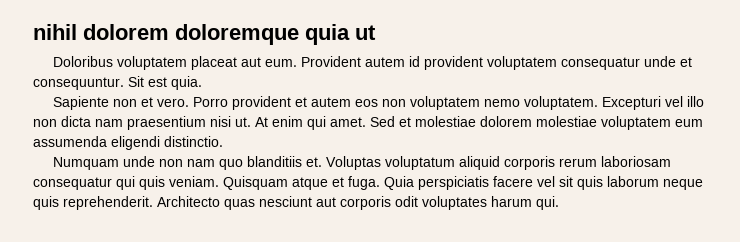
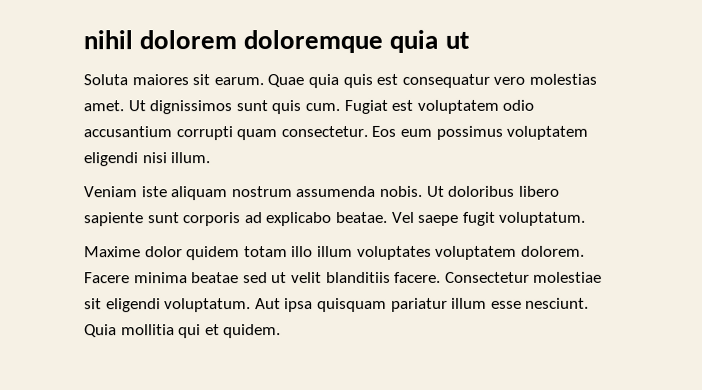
- Doloribus voluptatem placeat aut eum. Provident autem id provident voluptatem consequatur unde et consequuntur. Sit est quia.
- Sapiente non et vero. Porro provident et autem eos non voluptatem nemo voluptatem. Excepturi vel illo non dicta nam praesentium nisi ut. At enim qui amet. Sed et molestiae dolorem molestiae voluptatem eum assumenda eligendi distinctio.
- Numquam unde non nam quo blanditiis et. Voluptas voluptatum aliquid corporis rerum laboriosam consequatur qui quis veniam. Quisquam atque et fuga. Quia perspiciatis facere vel sit quis laborum neque quis reprehenderit. Architecto quas nesciunt aut corporis odit voluptates harum qui.
+ Soluta maiores sit earum. Quae quia quis est consequatur vero molestias amet. Ut dignissimos sunt quis cum. Fugiat est voluptatem odio accusantium corrupti quam consectetur. Eos eum possimus voluptatem eligendi nisi illum.
+ Veniam iste aliquam nostrum assumenda nobis. Ut doloribus libero sapiente sunt corporis ad explicabo beatae. Vel saepe fugit voluptatum.
+ Maxime dolor quidem totam illo illum voluptates voluptatem dolorem. Facere minima beatae sed ut velit blanditiis facere. Consectetur molestiae sit eligendi voluptatum. Aut ipsa quisquam pariatur illum esse nesciunt. Quia mollitia qui et quidem.

